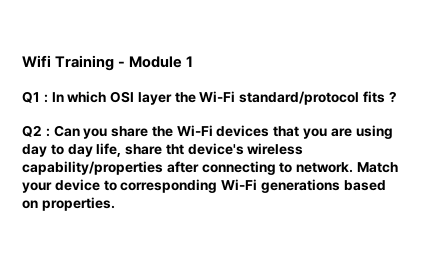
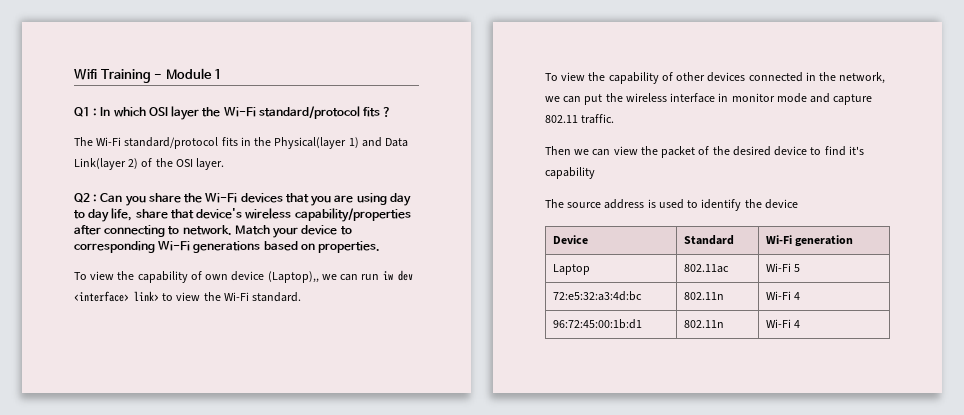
+ The Wi-Fi standard/protocol fits in the Physical(layer 1) and Data Link(layer 2) of the OSI layer.
- Q2 : Can you share the Wi-Fi devices that you are using day to day life, share tht device's wireless capability/properties after connecting to network.
+ Q2 : Can you share the Wi-Fi devices that you are using day to day life, share that device's wireless capability/properties after connecting to network.
+ To view the capability of own device (Laptop),, we can run iw dev <interface> link> to view the Wi-Fi standard.
+ To view the capability of other devices connected in the network, we can put the wireless interface in monitor mode and capture 802.11 traffic.
+ Then we can view the packet of the desired device to find it's capability
+ The source address is used to identify the device
+ Device | Standard | Wi-Fi generation
+ Laptop | 802.11ac | Wi-Fi 5
+ 72:e5:32:a3:4d:bc | 802.11n | Wi-Fi 4
+ 96:72:45:00:1b:d1 | 802.11n | Wi-Fi 4

